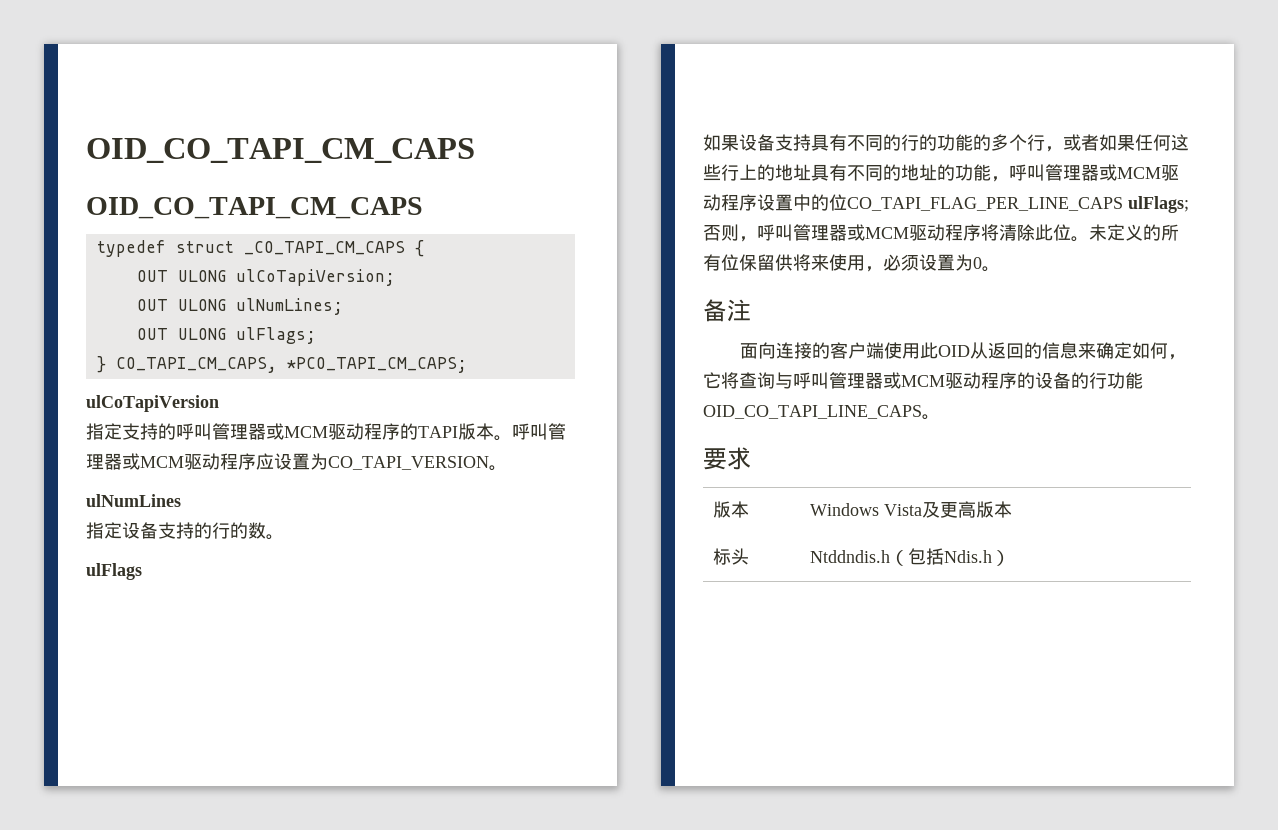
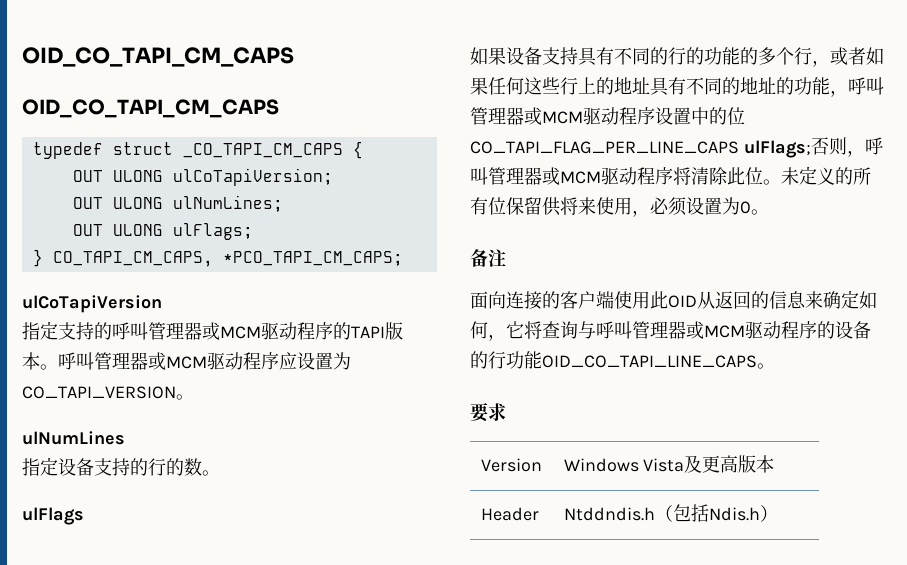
- 版本 | Windows Vista及更高版本
+ Version | Windows Vista及更高版本
- 标头 | Ntddndis.h（包括Ndis.h）
+ Header | Ntddndis.h（包括Ndis.h）

